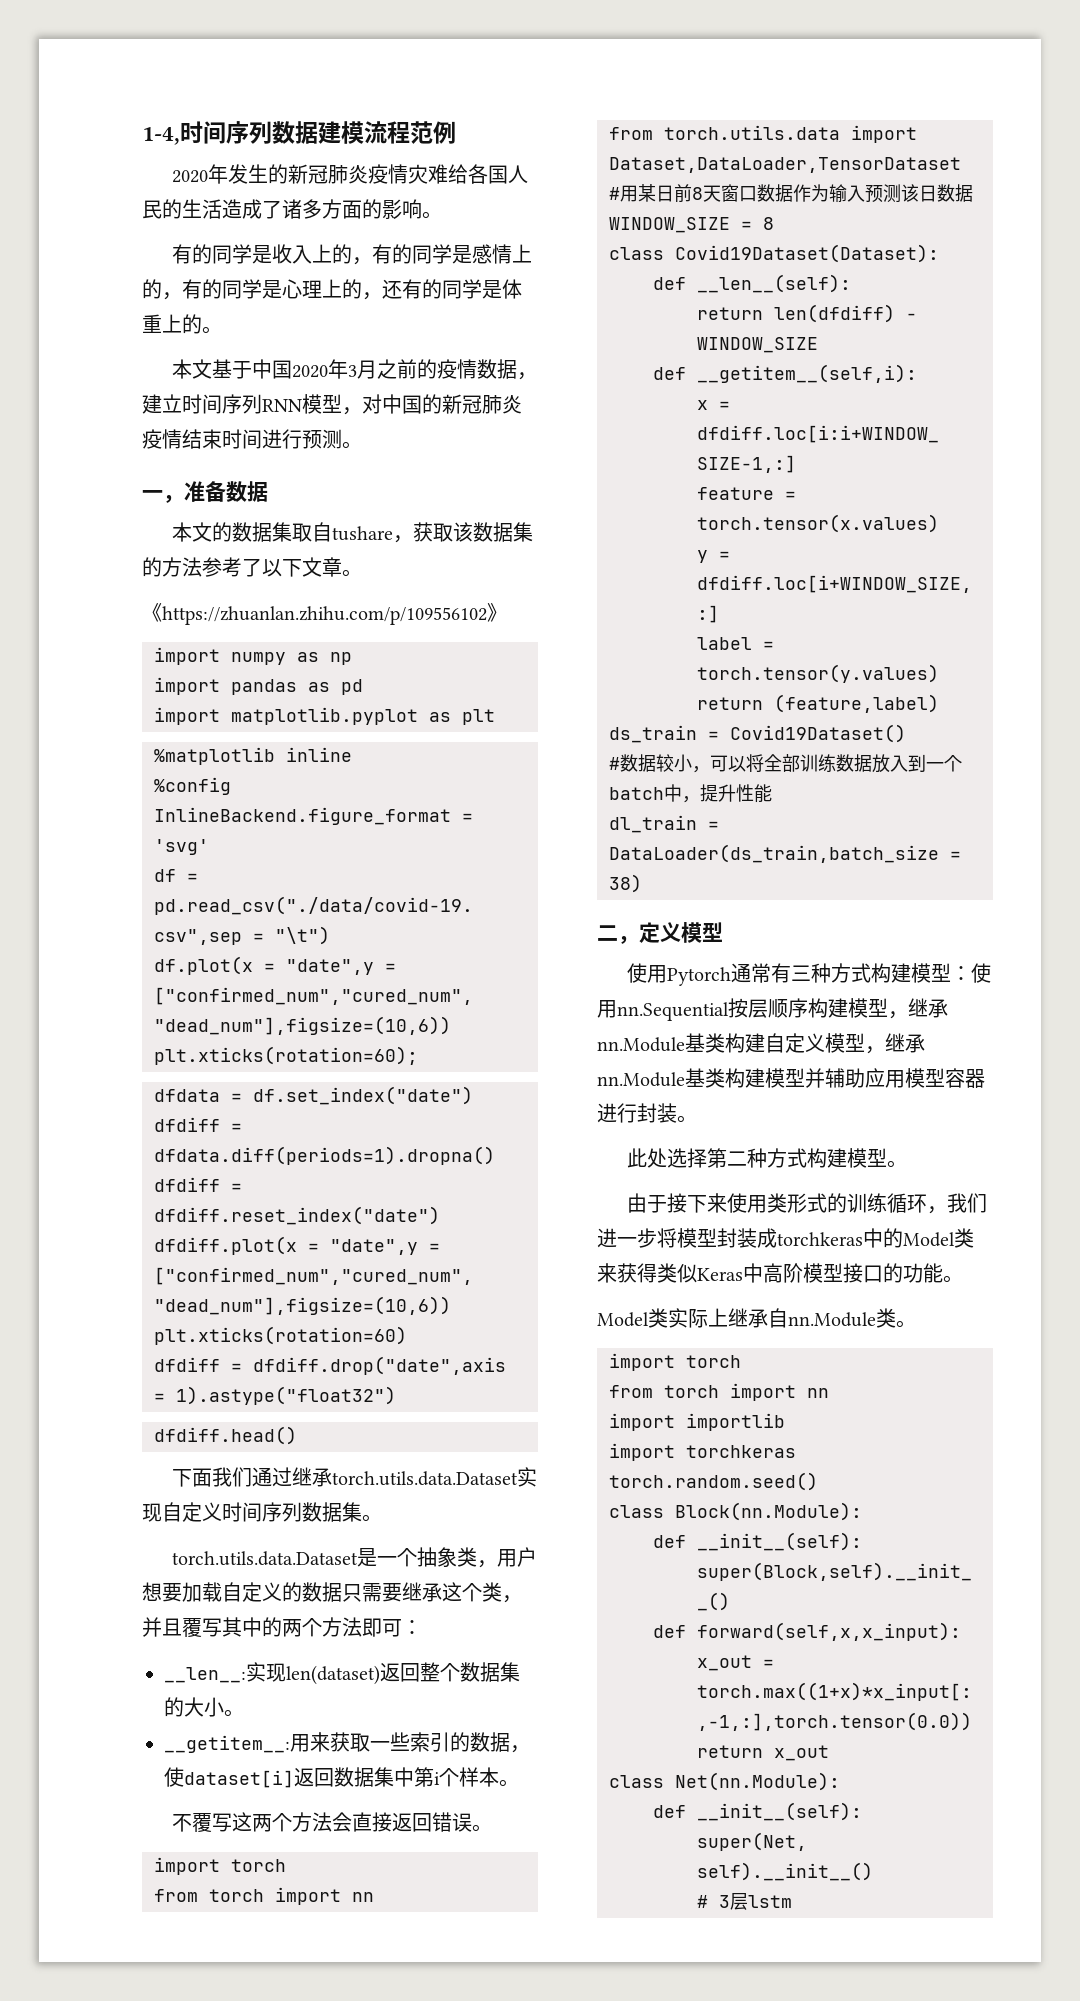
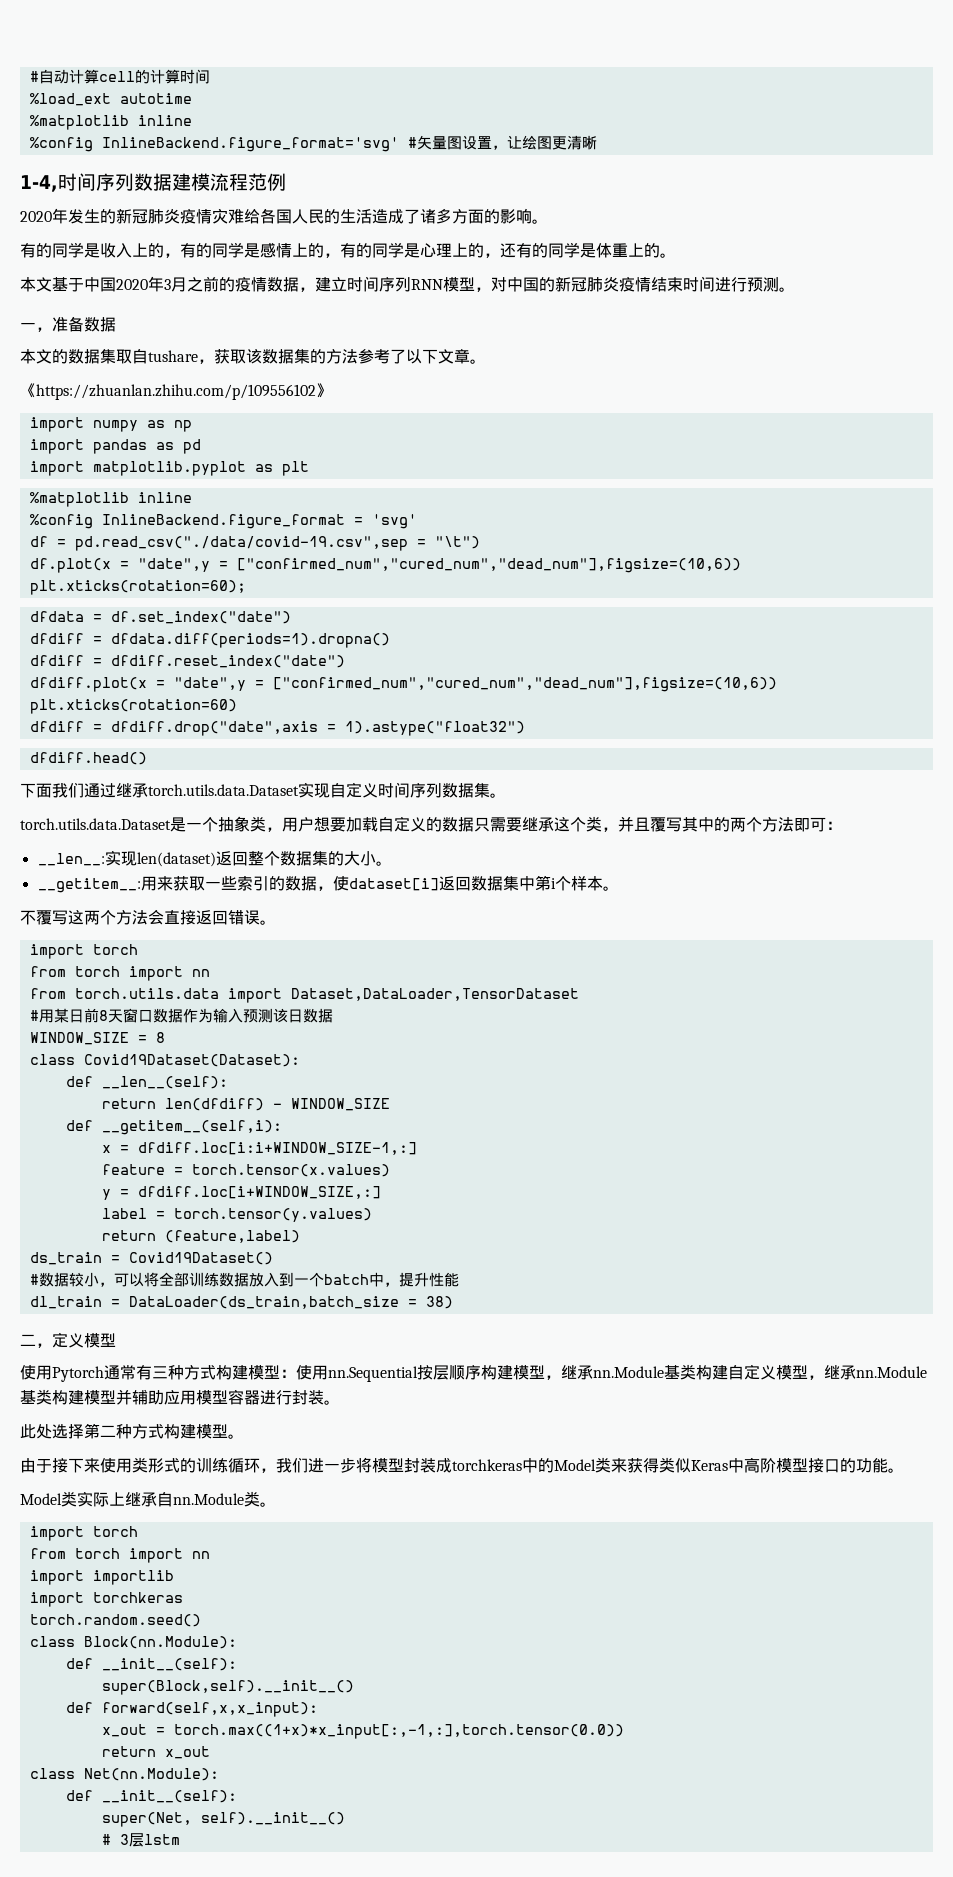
+ #自动计算cell的计算时间
+ %load_ext autotime
+ %matplotlib inline
+ %config InlineBackend.figure_format='svg' #矢量图设置，让绘图更清晰

